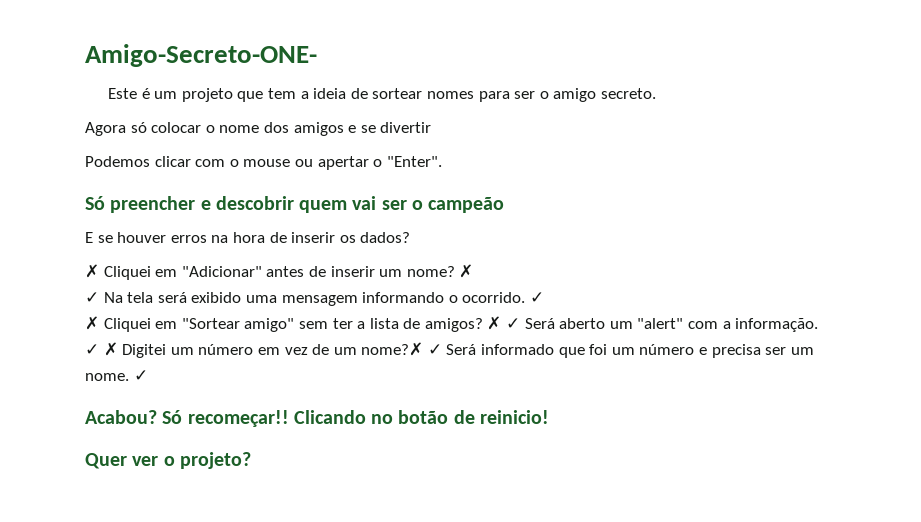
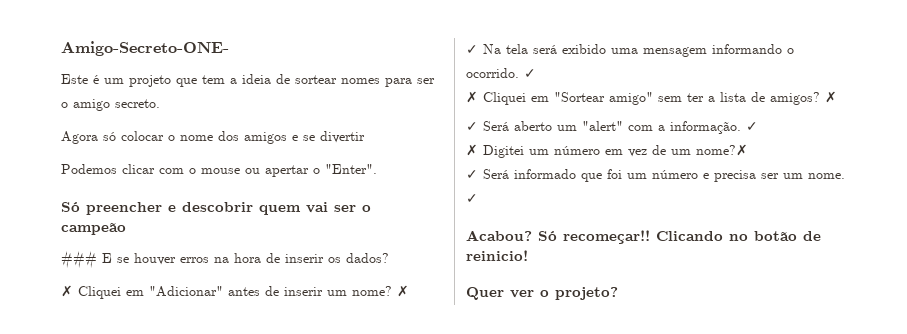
- E se houver erros na hora de inserir os dados?
+ ### E se houver erros na hora de inserir os dados?
- ✗ Cliquei em "Sortear amigo" sem ter a lista de amigos? ✗ ✓ Será aberto um "alert" com a informação. ✓ ✗ Digitei um número em vez de um nome?✗ ✓ Será informado que foi um número e precisa ser um nome.
+ ✗ Cliquei em "Sortear amigo" sem ter a lista de amigos? ✗
+ ✓ Será aberto um "alert" com a informação. ✓
+ ✗ Digitei um número em vez de um nome?✗
+ ✓ Será informado que foi um número e precisa ser um nome.

